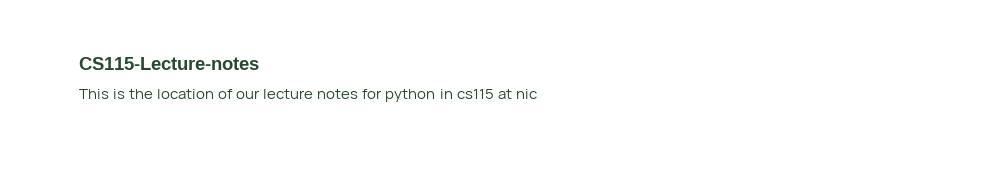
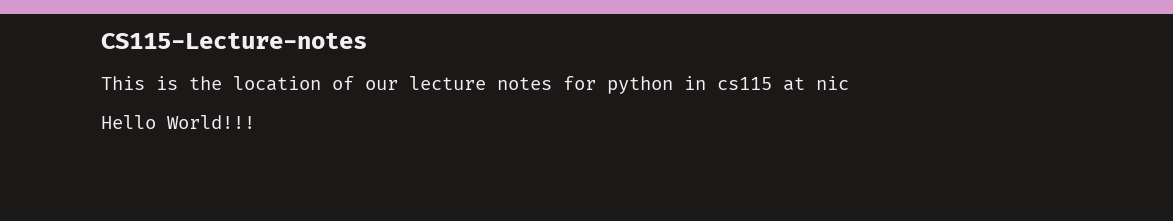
+ Hello World!!!

